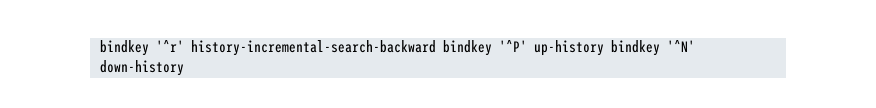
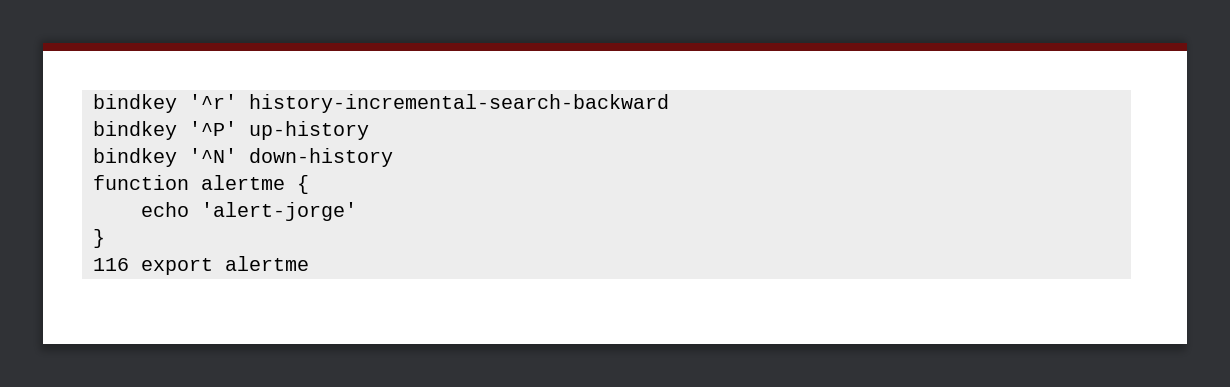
- bindkey '^r' history-incremental-search-backward bindkey '^P' up-history bindkey '^N' down-history
+ bindkey '^r' history-incremental-search-backward
+ bindkey '^P' up-history
+ bindkey '^N' down-history
+ function alertme {
+ echo 'alert-jorge'
+ }
+ 116 export alertme

